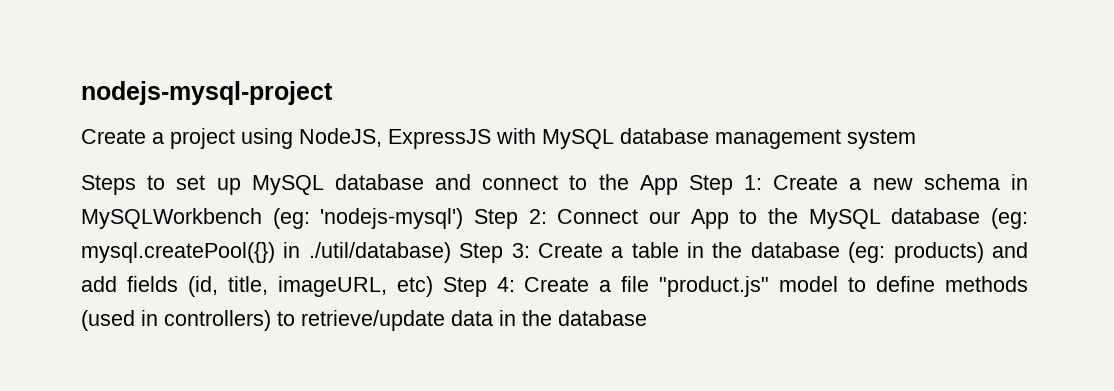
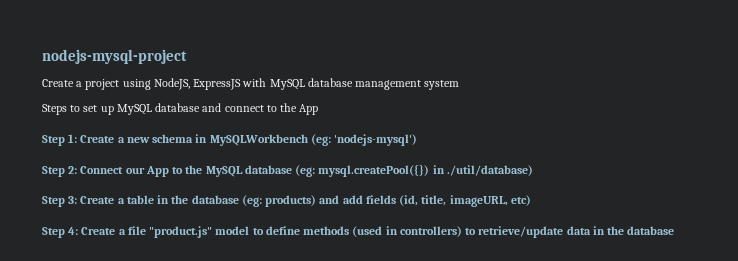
- Steps to set up MySQL database and connect to the App Step 1:
+ Steps to set up MySQL database and connect to the App
+ Step 1:
- 'nodejs-mysql') Step 2:
+ 'nodejs-mysql')
+ Step 2:
- mysql.createPool({}) in ./util/database) Step 3:
+ mysql.createPool({}) in ./util/database)
+ Step 3:
- products) and add fields (id, title, imageURL, etc) Step 4:
+ products) and add fields (id, title, imageURL, etc)
+ Step 4:

